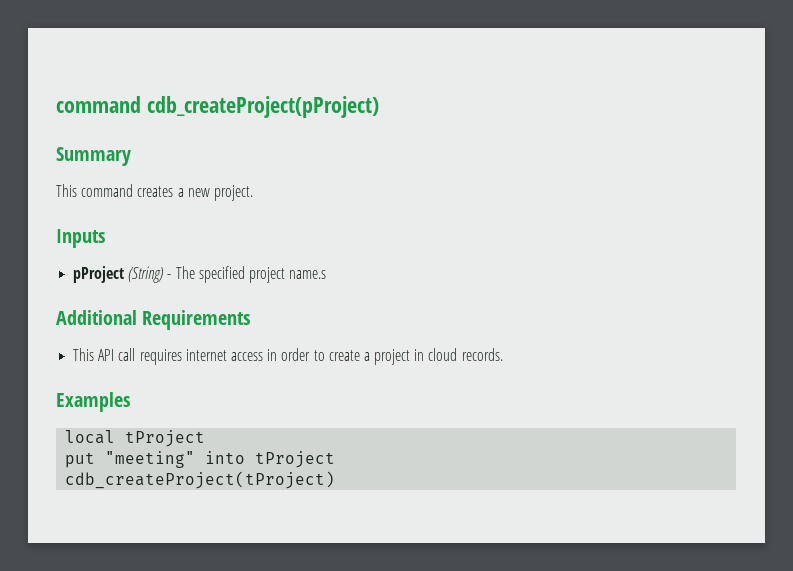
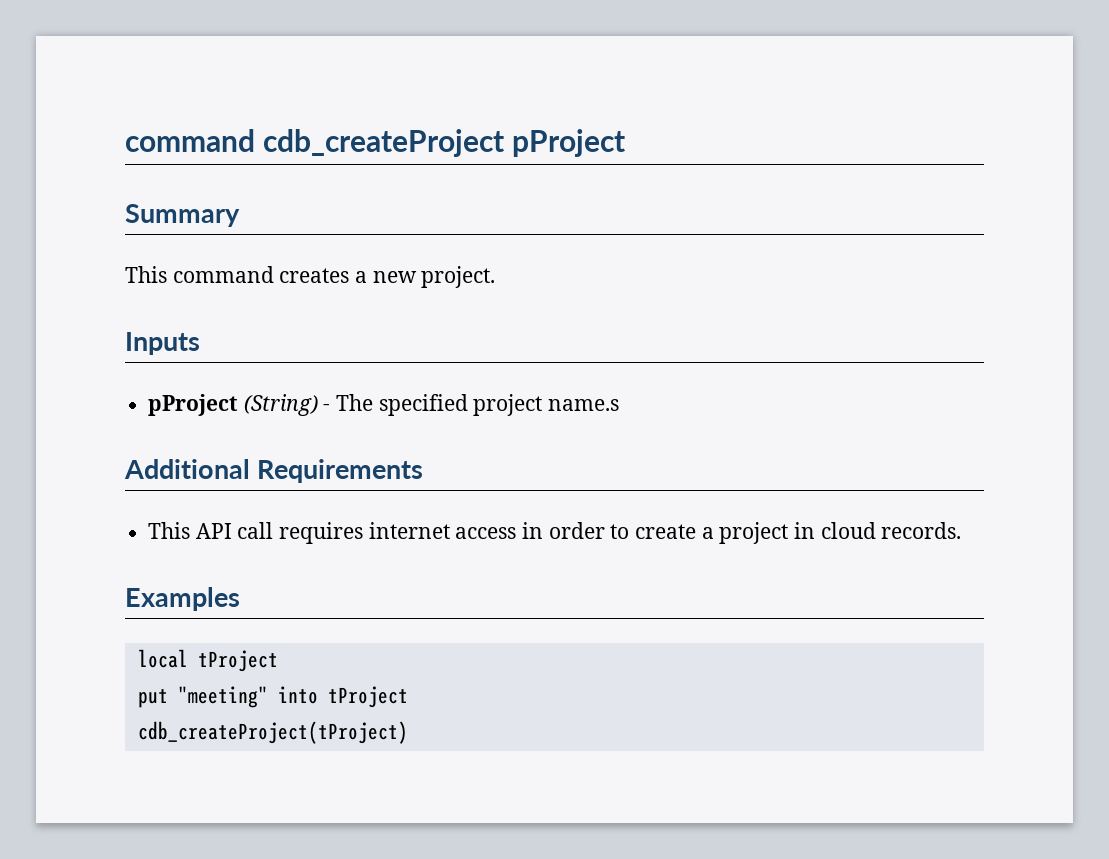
- command cdb_createProject(pProject)
+ command cdb_createProject pProject

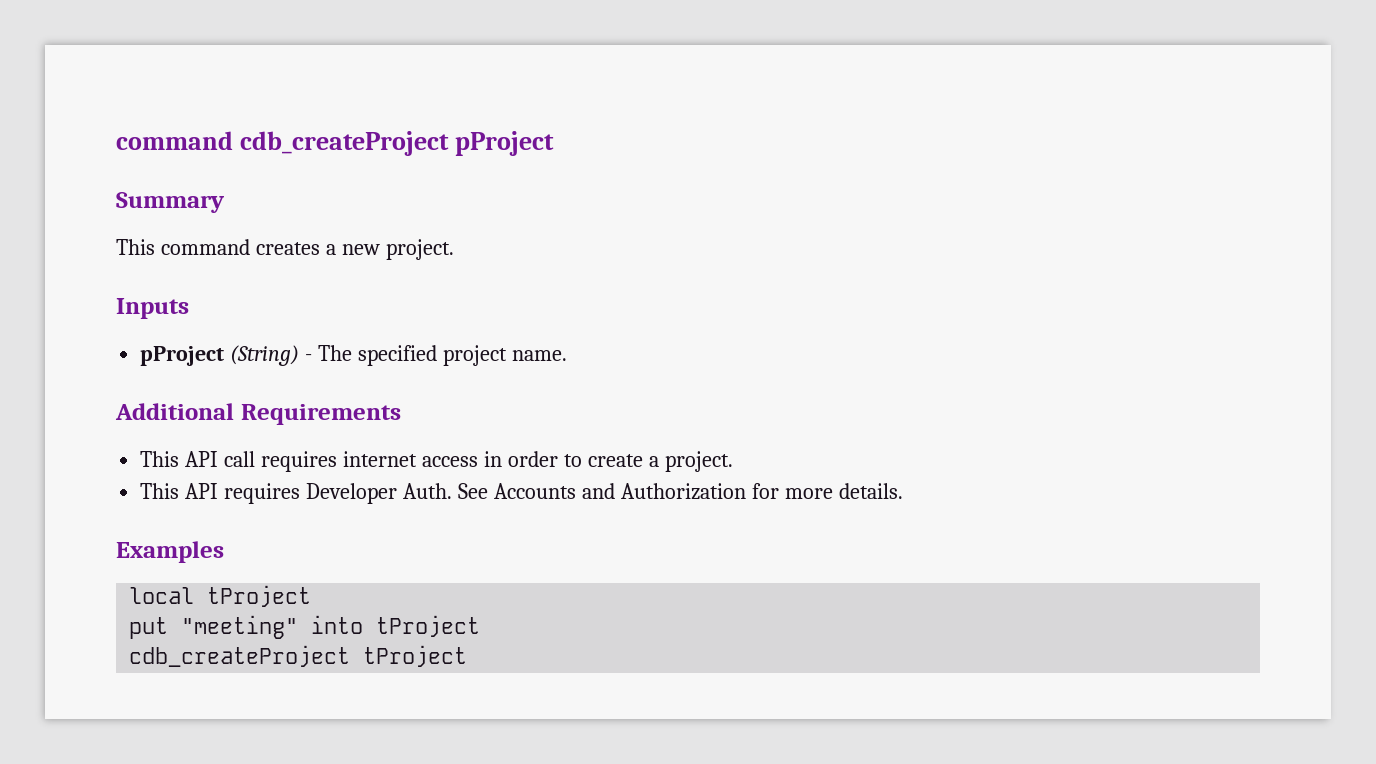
- pProject (String) - The specified project name.s
+ pProject (String) - The specified project name.
- This API call requires internet access in order to create a project in cloud records.
+ This API call requires internet access in order to create a project.
+ This API requires Developer Auth. See Accounts and Authorization for more details.
- cdb_createProject(tProject)
+ cdb_createProject tProject

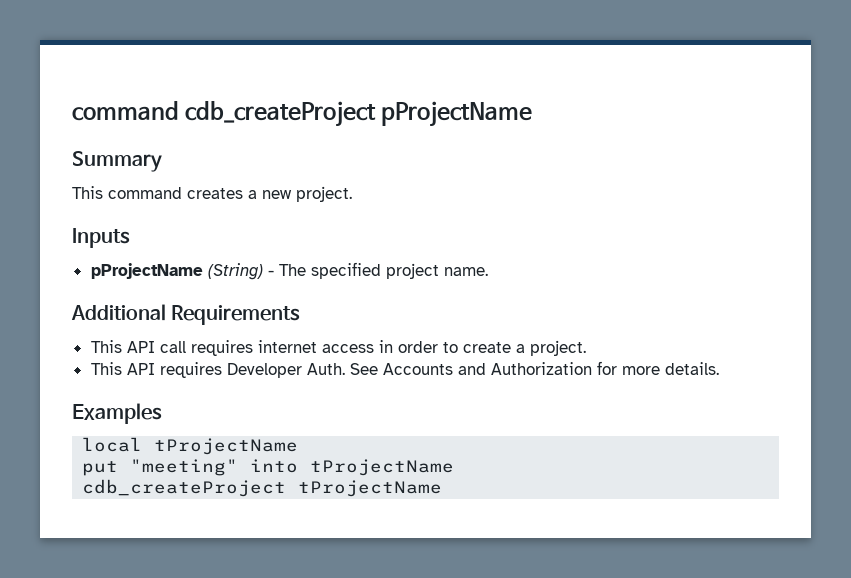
- command cdb_createProject pProject
+ command cdb_createProject pProjectName
- pProject (String) - The specified project name.
+ pProjectName (String) - The specified project name.
- local tProject
+ local tProjectName
- put "meeting" into tProject
- cdb_createProject tProject
+ put "meeting" into tProjectName
+ cdb_createProject tProjectName

